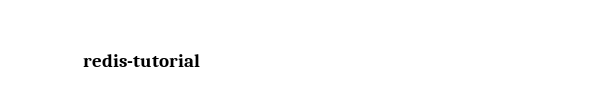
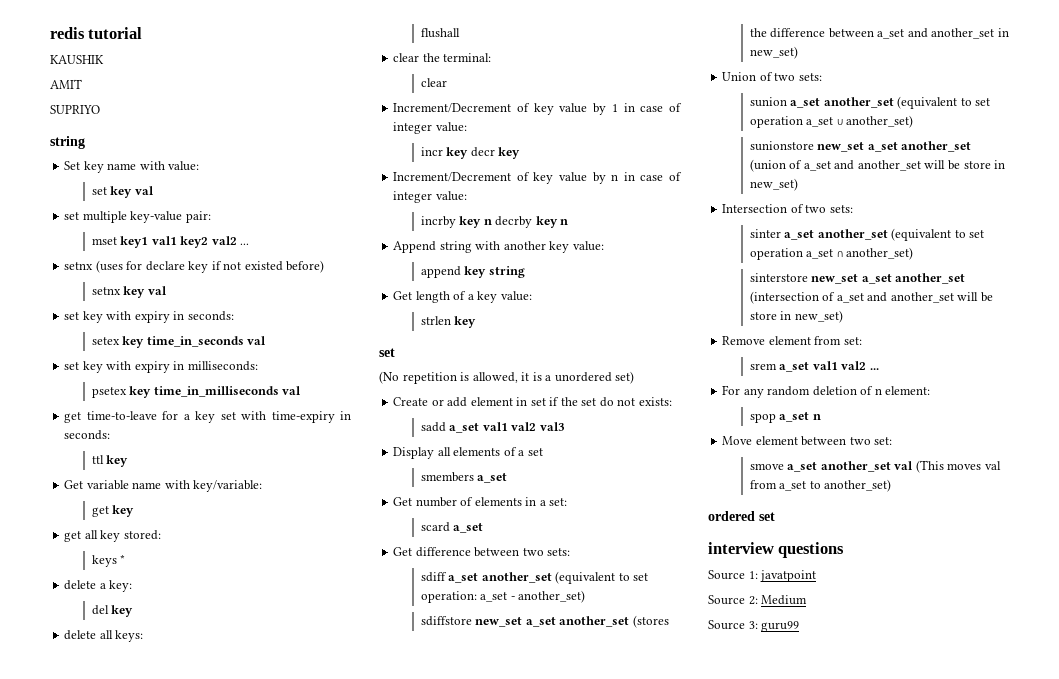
- redis-tutorial
+ redis tutorial
+ KAUSHIK
+ AMIT
+ SUPRIYO
+ string
+ Set key name with value:
+ set key val
+ set multiple key-value pair:
+ mset key1 val1 key2 val2 ...
+ setnx (uses for declare key if not existed before)
+ setnx key val
+ set key with expiry in seconds:
+ setex key time_in_seconds val
+ set key with expiry in milliseconds:
+ psetex key time_in_milliseconds val
+ get time-to-leave for a key set with time-expiry in seconds:
+ ttl key
+ Get variable name with key/variable:
+ get key
+ get all key stored:
+ keys *
+ delete a key:
+ del key
+ delete all keys:
+ flushall
+ clear the terminal:
+ clear
+ Increment/Decrement of key value by 1 in case of integer value:
+ incr key decr key
+ Increment/Decrement of key value by n in case of integer value:
+ incrby key n decrby key n
+ Append string with another key value:
+ append key string
+ Get length of a key value:
+ strlen key
+ set
+ (No repetition is allowed, it is a unordered set)
+ Create or add element in set if the set do not exists:
+ sadd a_set val1 val2 val3
+ Display all elements of a set
+ smembers a_set
+ Get number of elements in a set:
+ scard a_set
+ Get difference between two sets:
+ sdiff a_set another_set (equivalent to set operation: a_set - another_set)
+ sdiffstore new_set a_set another_set (stores the difference between a_set and another_set in new_set)
+ Union of two sets:
+ sunion a_set another_set (equivalent to set operation a_set ∪ another_set)
+ sunionstore new_set a_set another_set (union of a_set and another_set will be store in new_set)
+ Intersection of two sets:
+ sinter a_set another_set (equivalent to set operation a_set ∩ another_set)
+ sinterstore new_set a_set another_set (intersection of a_set and another_set will be store in new_set)
+ Remove element from set:
+ srem a_set val1 val2 ...
+ For any random deletion of n element:
+ spop a_set n
+ Move element between two set:
+ smove a_set another_set val (This moves val from a_set to another_set)
+ ordered set
+ interview questions
+ Source 1: javatpoint
+ Source 2: Medium
+ Source 3: guru99

